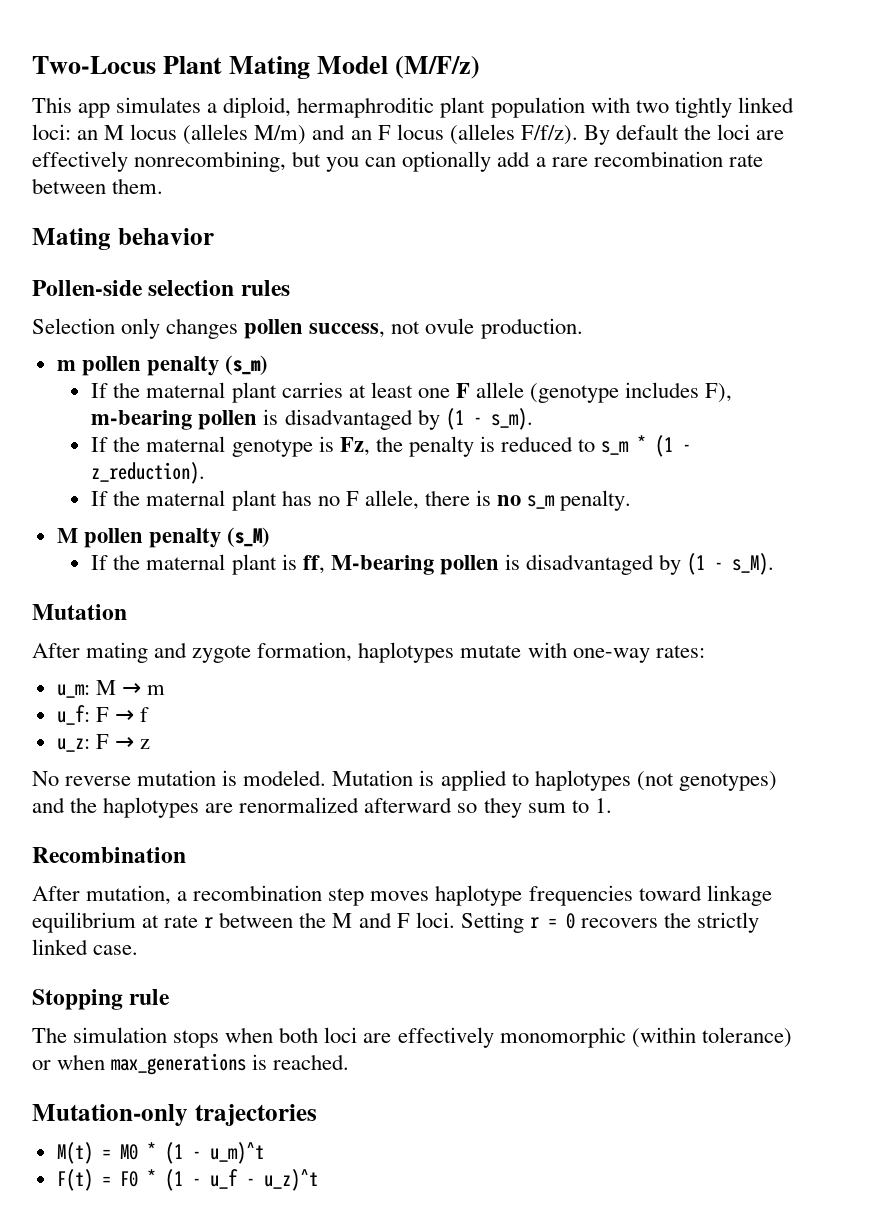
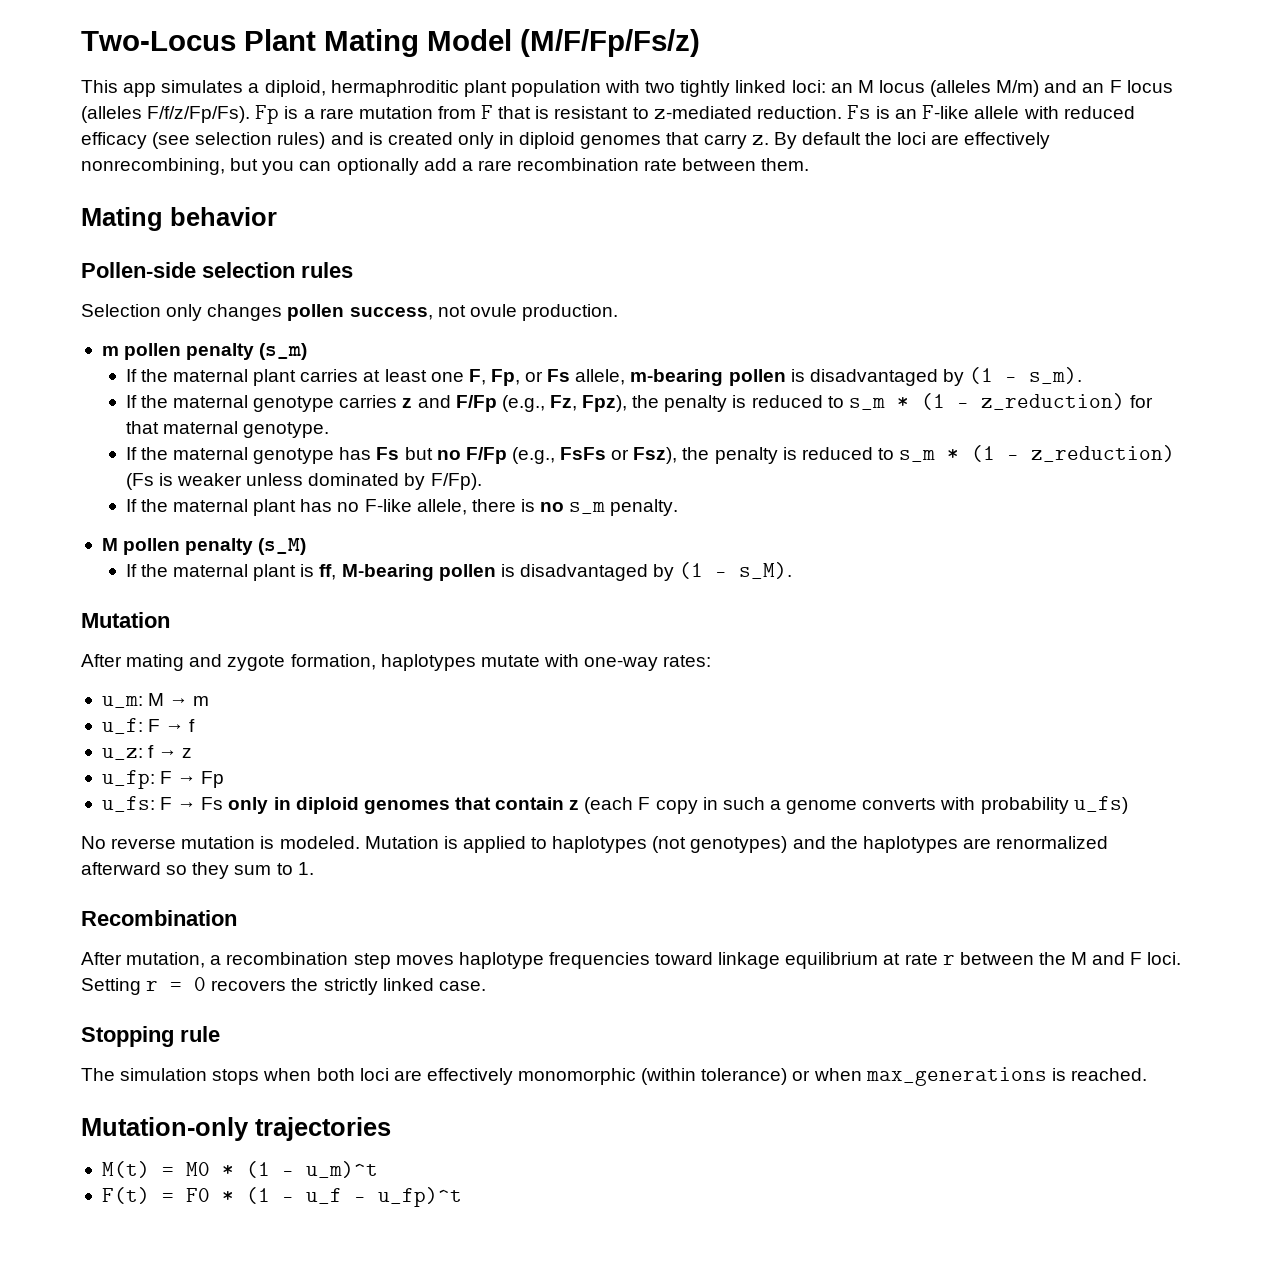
- Two-Locus Plant Mating Model (M/F/z)
+ Two-Locus Plant Mating Model (M/F/Fp/Fs/z)
- This app simulates a diploid, hermaphroditic plant population with two tightly linked loci: an M locus (alleles M/m) and an F locus (alleles F/f/z).
+ This app simulates a diploid, hermaphroditic plant population with two tightly linked loci: an M locus (alleles M/m) and an F locus (alleles F/f/z/Fp/Fs). Fp is a rare mutation from F that is resistant to z-mediated reduction. Fs is an F-like allele with reduced efficacy (see selection rules) and is created only in diploid genomes that carry z.
- If the maternal plant carries at least one F allele (genotype includes F), m-bearing pollen is disadvantaged by (1 - s_m).
+ If the maternal plant carries at least one F, Fp, or Fs allele, m-bearing pollen is disadvantaged by (1 - s_m).
- If the maternal genotype is Fz, the penalty is reduced to s_m * (1 - z_reduction).
+ If the maternal genotype carries z and F/Fp (e.g., Fz, Fpz), the penalty is reduced to s_m * (1 - z_reduction) for that maternal genotype.
+ If the maternal genotype has Fs but no F/Fp (e.g., FsFs or Fsz), the penalty is reduced to s_m * (1 - z_reduction) (Fs is weaker unless dominated by F/Fp).
- If the maternal plant has no F allele, there is no s_m penalty.
+ If the maternal plant has no F-like allele, there is no s_m penalty.
- u_z: F → z
+ u_z: f → z
+ u_fp: F → Fp
+ u_fs: F → Fs only in diploid genomes that contain z (each F copy in such a genome converts with probability u_fs)
- F(t) = F0 * (1 - u_f - u_z)^t
+ F(t) = F0 * (1 - u_f - u_fp)^t

